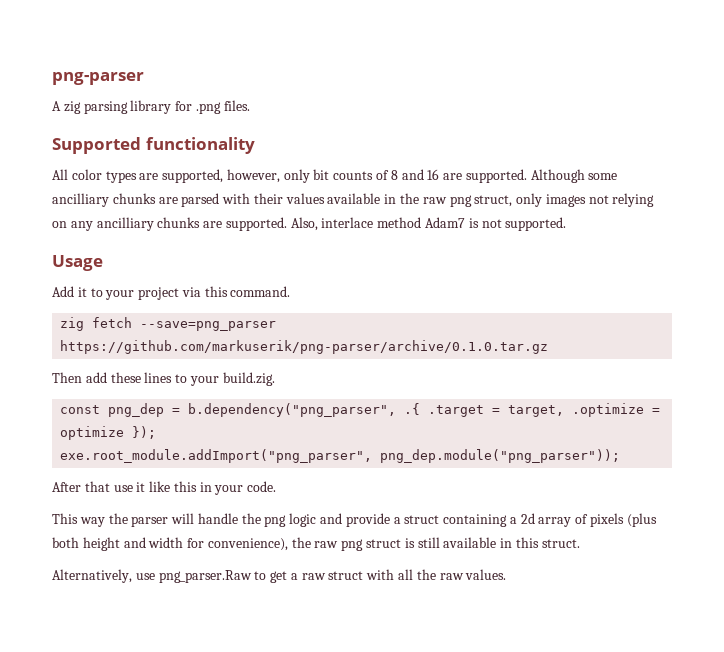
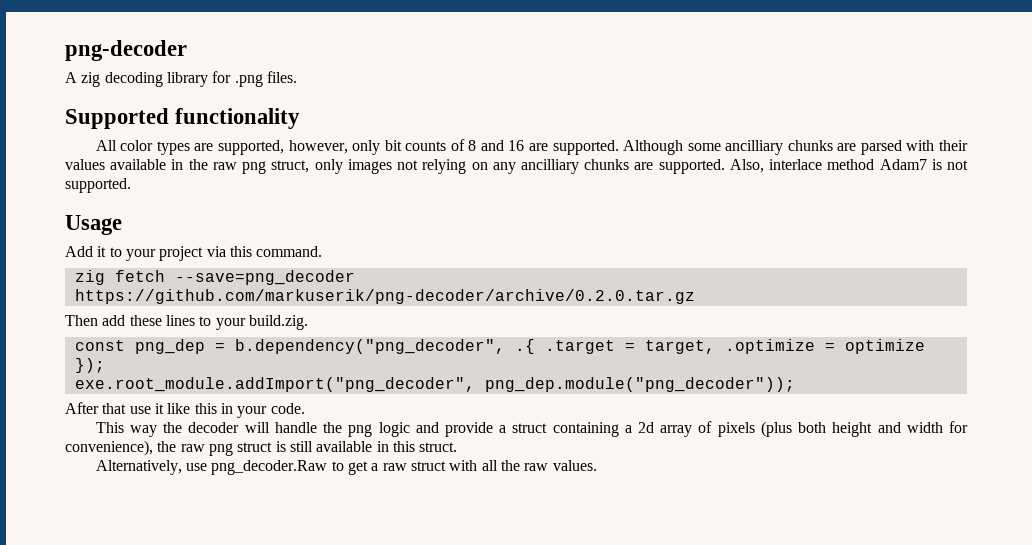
- png-parser
+ png-decoder
- A zig parsing library for .png files.
+ A zig decoding library for .png files.
- zig fetch --save=png_parser https://github.com/markuserik/png-parser/archive/0.1.0.tar.gz
+ zig fetch --save=png_decoder https://github.com/markuserik/png-decoder/archive/0.2.0.tar.gz
- const png_dep = b.dependency("png_parser", .{ .target = target, .optimize = optimize });
+ const png_dep = b.dependency("png_decoder", .{ .target = target, .optimize = optimize });
- exe.root_module.addImport("png_parser", png_dep.module("png_parser"));
+ exe.root_module.addImport("png_decoder", png_dep.module("png_decoder"));
- This way the parser will handle the png logic and provide a struct containing a 2d array of pixels (plus both height and width for convenience), the raw png struct is still available in this struct.
+ This way the decoder will handle the png logic and provide a struct containing a 2d array of pixels (plus both height and width for convenience), the raw png struct is still available in this struct.
- Alternatively, use png_parser.Raw to get a raw struct with all the raw values.
+ Alternatively, use png_decoder.Raw to get a raw struct with all the raw values.

